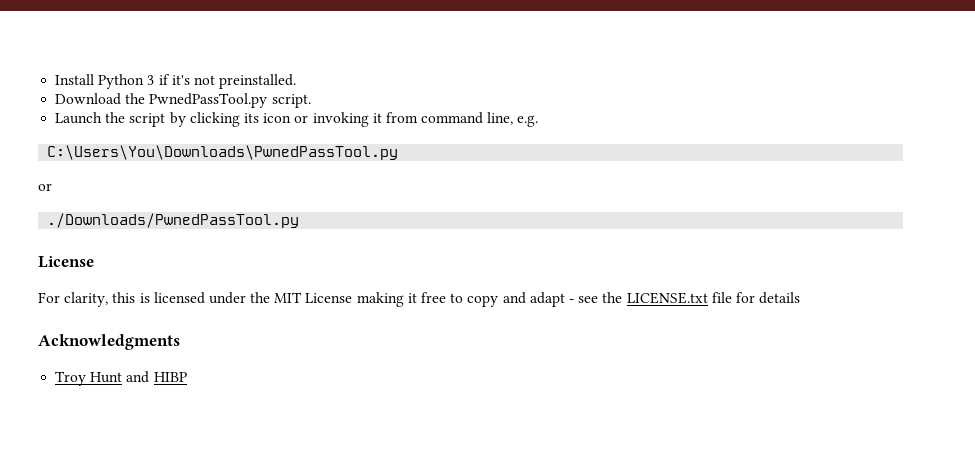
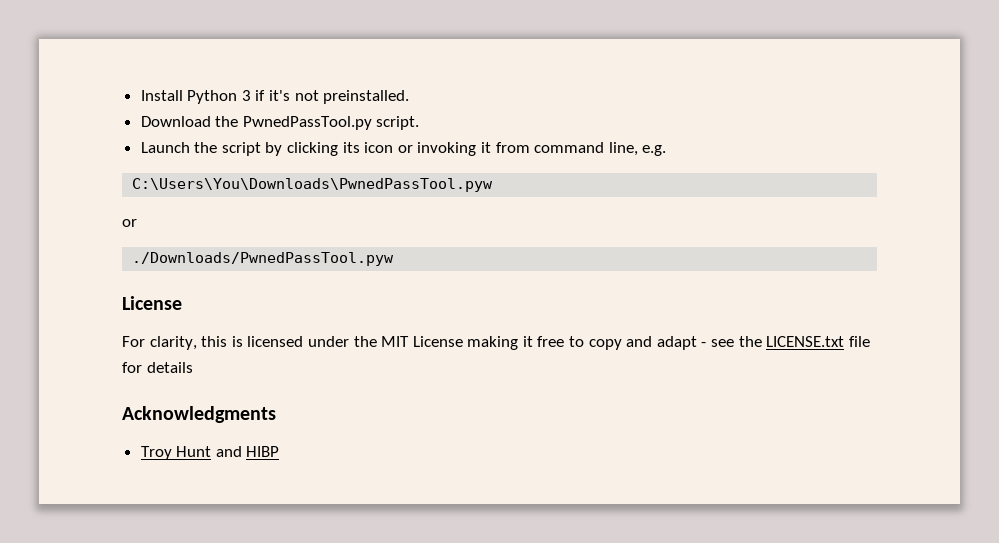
- C:\Users\You\Downloads\PwnedPassTool.py
+ C:\Users\You\Downloads\PwnedPassTool.pyw
- ./Downloads/PwnedPassTool.py
+ ./Downloads/PwnedPassTool.pyw

